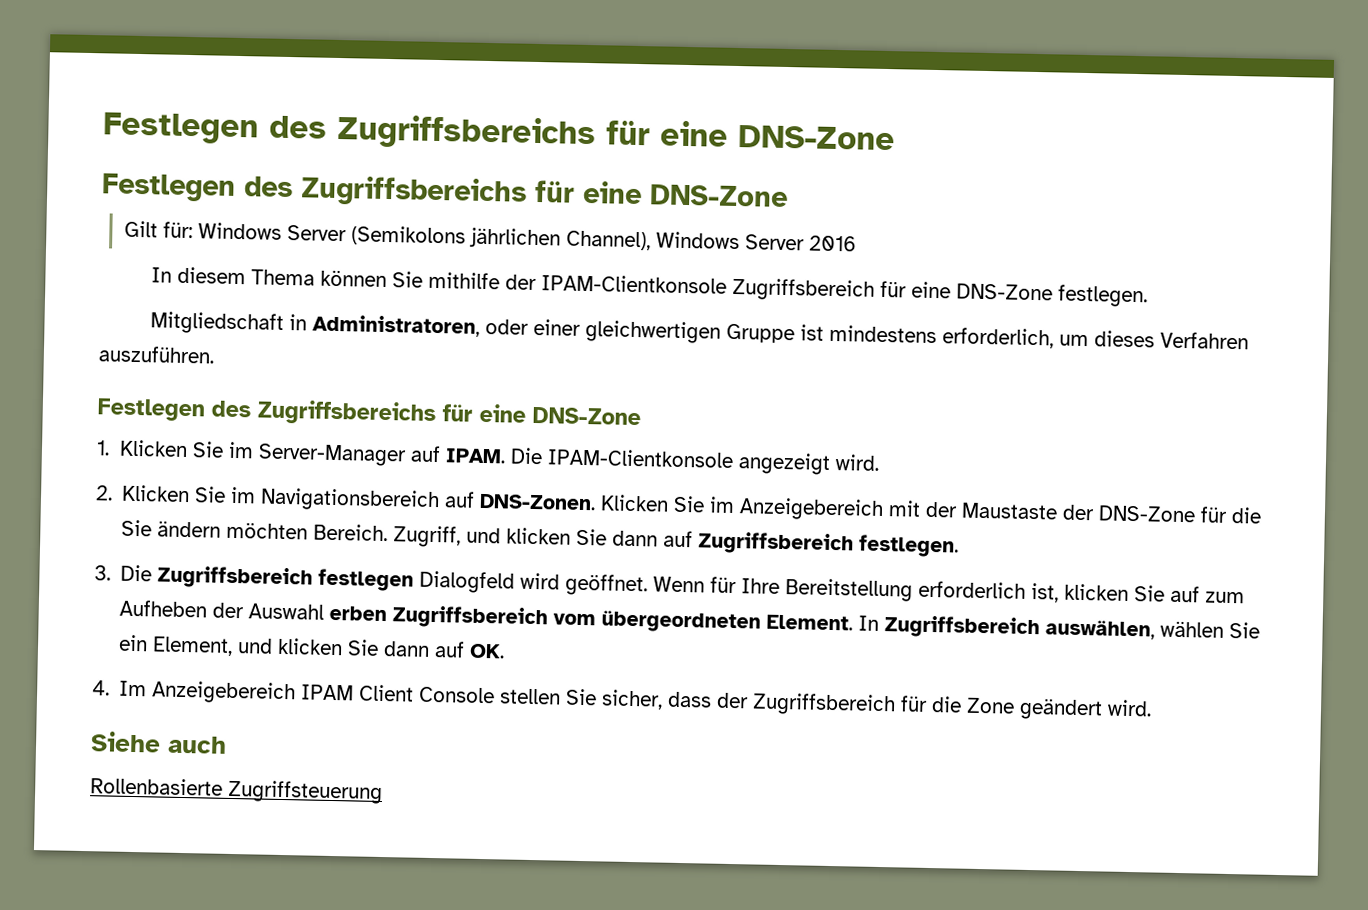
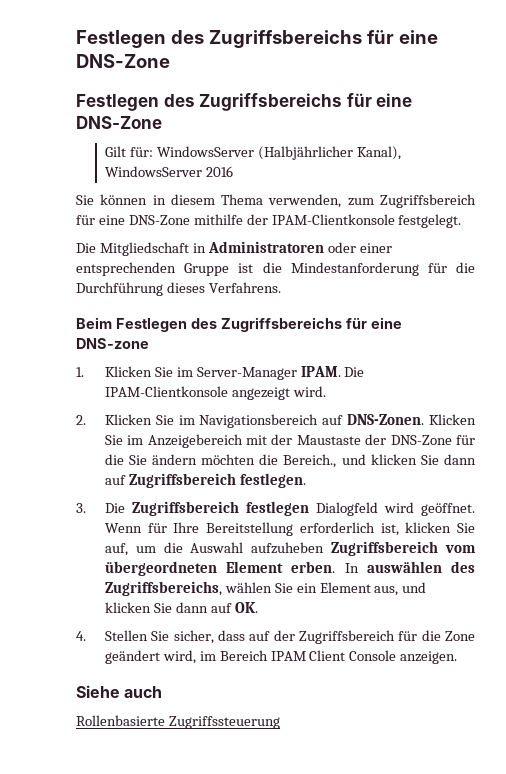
- Gilt für: Windows Server (Semikolons jährlichen Channel), Windows Server 2016
- In diesem Thema können Sie mithilfe der IPAM-Clientkonsole Zugriffsbereich für eine DNS-Zone festlegen.
- Mitgliedschaft in Administratoren, oder einer gleichwertigen Gruppe ist mindestens erforderlich, um dieses Verfahren auszuführen.
- Festlegen des Zugriffsbereichs für eine DNS-Zone
+ Gilt für: WindowsServer (Halbjährlicher Kanal), WindowsServer 2016
+ Sie können in diesem Thema verwenden, zum Zugriffsbereich für eine DNS-Zone mithilfe der IPAM-Clientkonsole festgelegt.
+ Die Mitgliedschaft in Administratoren oder einer entsprechenden Gruppe ist die Mindestanforderung für die Durchführung dieses Verfahrens.
+ Beim Festlegen des Zugriffsbereichs für eine DNS-zone
- 1. Klicken Sie im Server-Manager auf IPAM.
+ 1. Klicken Sie im Server-Manager IPAM.
- Klicken Sie im Anzeigebereich mit der Maustaste der DNS-Zone für die Sie ändern möchten Bereich. Zugriff, und klicken Sie dann auf Zugriffsbereich festlegen.
+ Klicken Sie im Anzeigebereich mit der Maustaste der DNS-Zone für die Sie ändern möchten die Bereich., und klicken Sie dann auf Zugriffsbereich festlegen.
- Wenn für Ihre Bereitstellung erforderlich ist, klicken Sie auf zum Aufheben der Auswahl erben Zugriffsbereich vom übergeordneten Element. In Zugriffsbereich auswählen, wählen Sie ein Element, und klicken Sie dann auf OK.
+ Wenn für Ihre Bereitstellung erforderlich ist, klicken Sie auf, um die Auswahl aufzuheben Zugriffsbereich vom übergeordneten Element erben. In auswählen des Zugriffsbereichs, wählen Sie ein Element aus, und klicken Sie dann auf OK.
- 4. Im Anzeigebereich IPAM Client Console stellen Sie sicher, dass der Zugriffsbereich für die Zone geändert wird.
+ 4. Stellen Sie sicher, dass auf der Zugriffsbereich für die Zone geändert wird, im Bereich IPAM Client Console anzeigen.
- Rollenbasierte Zugriffsteuerung
+ Rollenbasierte Zugriffssteuerung

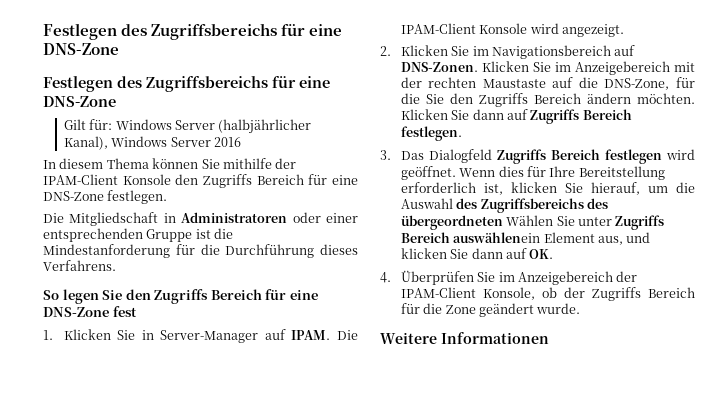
- Gilt für: WindowsServer (Halbjährlicher Kanal), WindowsServer 2016
- Sie können in diesem Thema verwenden, zum Zugriffsbereich für eine DNS-Zone mithilfe der IPAM-Clientkonsole festgelegt.
+ Gilt für: Windows Server (halbjährlicher Kanal), Windows Server 2016
+ In diesem Thema können Sie mithilfe der IPAM-Client Konsole den Zugriffs Bereich für eine DNS-Zone festlegen.
- Beim Festlegen des Zugriffsbereichs für eine DNS-zone
- 1. Klicken Sie im Server-Manager IPAM. Die IPAM-Clientkonsole angezeigt wird.
+ So legen Sie den Zugriffs Bereich für eine DNS-Zone fest
+ 1. Klicken Sie in Server-Manager auf IPAM. Die IPAM-Client Konsole wird angezeigt.
- Klicken Sie im Anzeigebereich mit der Maustaste der DNS-Zone für die Sie ändern möchten die Bereich., und klicken Sie dann auf Zugriffsbereich festlegen.
+ Klicken Sie im Anzeigebereich mit der rechten Maustaste auf die DNS-Zone, für die Sie den Zugriffs Bereich ändern möchten. Klicken Sie dann auf Zugriffs Bereich festlegen.
- 3. Die Zugriffsbereich festlegen Dialogfeld wird geöffnet.
+ 3. Das Dialogfeld Zugriffs Bereich festlegen wird geöffnet.
- Wenn für Ihre Bereitstellung erforderlich ist, klicken Sie auf, um die Auswahl aufzuheben Zugriffsbereich vom übergeordneten Element erben. In auswählen des Zugriffsbereichs, wählen Sie ein Element aus, und klicken Sie dann auf OK.
+ Wenn dies für Ihre Bereitstellung erforderlich ist, klicken Sie hierauf, um die Auswahl des Zugriffsbereichs des übergeordneten Wählen Sie unter Zugriffs Bereich auswählenein Element aus, und klicken Sie dann auf OK.
- 4. Stellen Sie sicher, dass auf der Zugriffsbereich für die Zone geändert wird, im Bereich IPAM Client Console anzeigen.
- Siehe auch
- Rollenbasierte Zugriffssteuerung
+ 4. Überprüfen Sie im Anzeigebereich der IPAM-Client Konsole, ob der Zugriffs Bereich für die Zone geändert wurde.
+ Weitere Informationen

